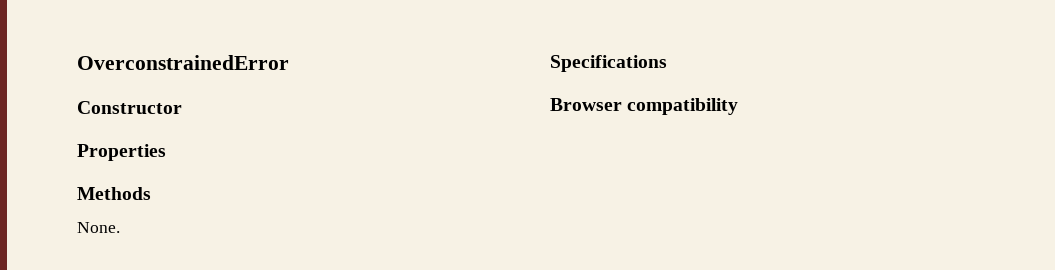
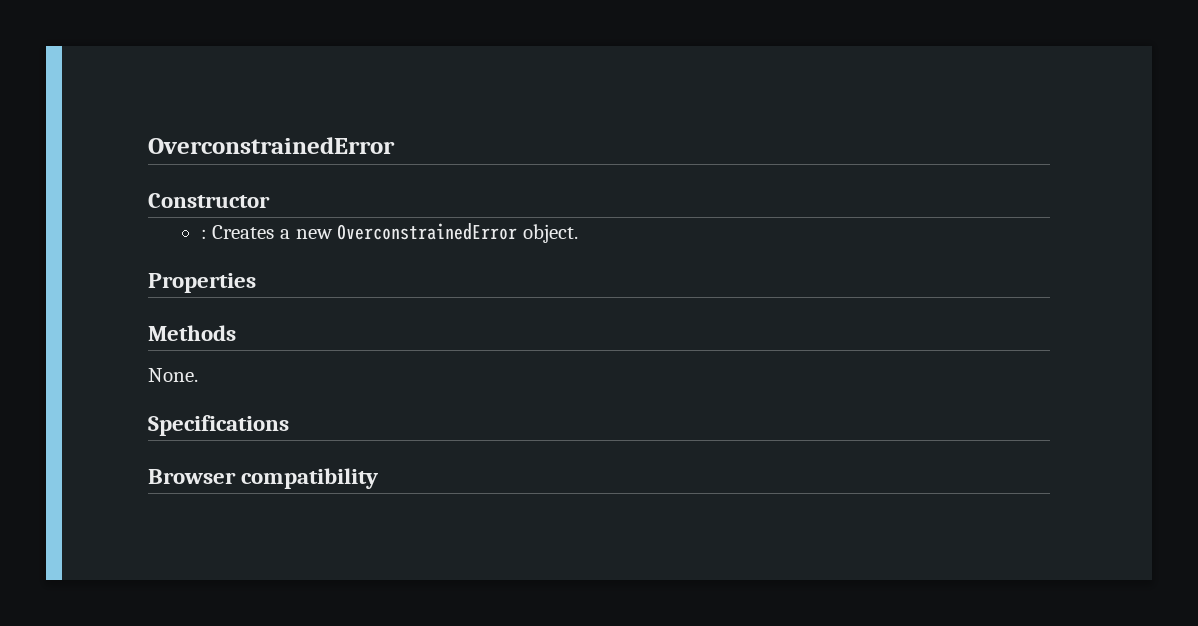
+ : Creates a new OverconstrainedError object.

